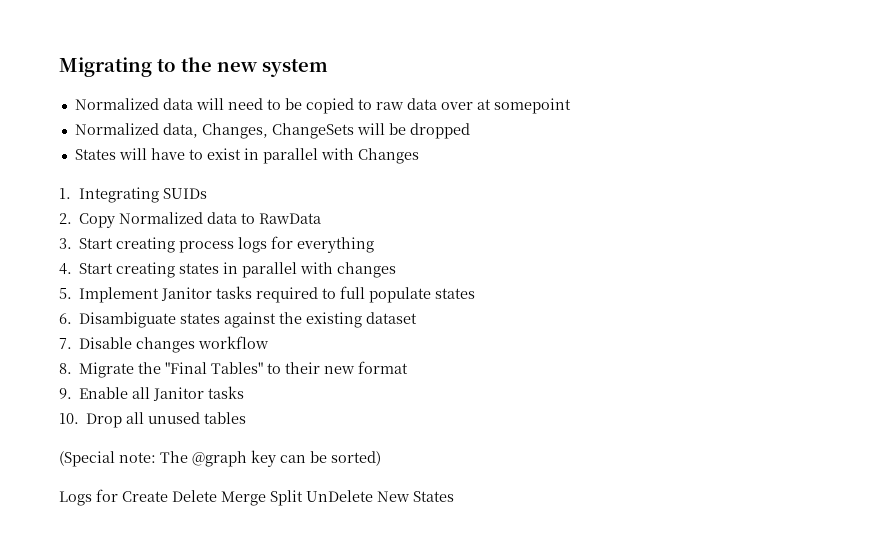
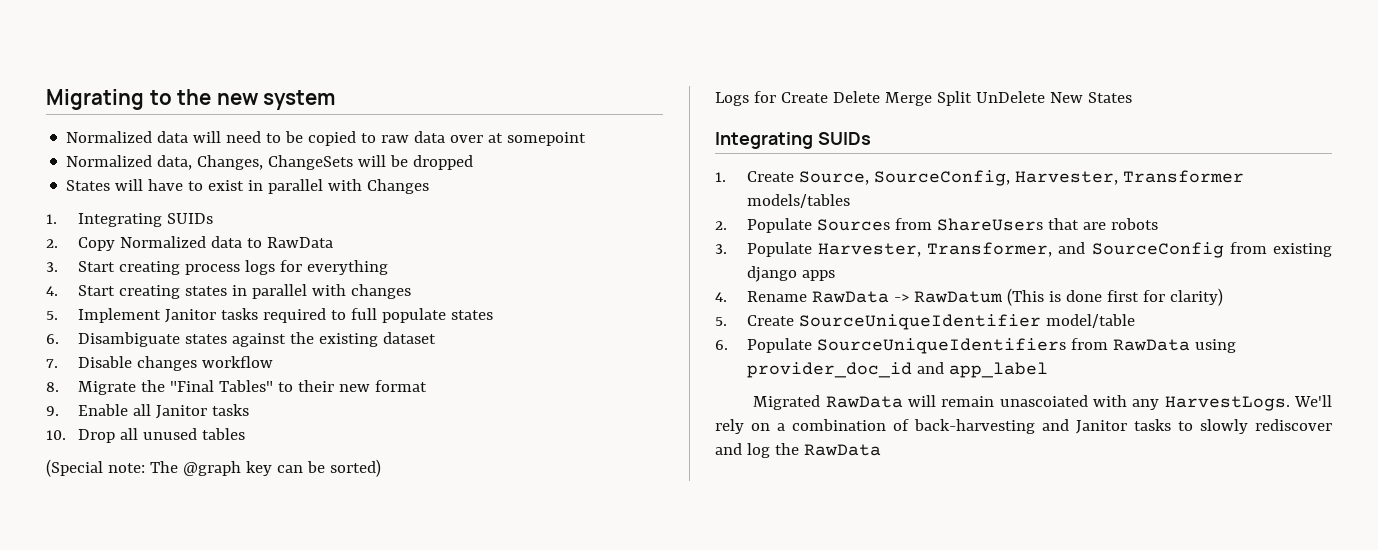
  Logs for Create Delete Merge Split UnDelete New States
+ Integrating SUIDs
+ 1. Create Source, SourceConfig, Harvester, Transformer models/tables
+ 2. Populate Sources from ShareUsers that are robots
+ 3. Populate Harvester, Transformer, and SourceConfig from existing django apps
+ 4. Rename RawData -> RawDatum (This is done first for clarity)
+ 5. Create SourceUniqueIdentifier model/table
+ 6. Populate SourceUniqueIdentifiers from RawData using provider_doc_id and app_label
+ Migrated RawData will remain unascoiated with any HarvestLogs. We'll rely on a combination of back-harvesting and Janitor tasks to slowly rediscover and log the RawData

